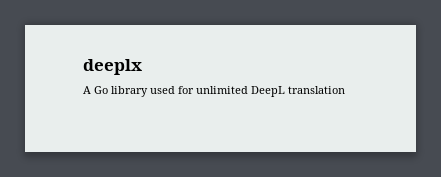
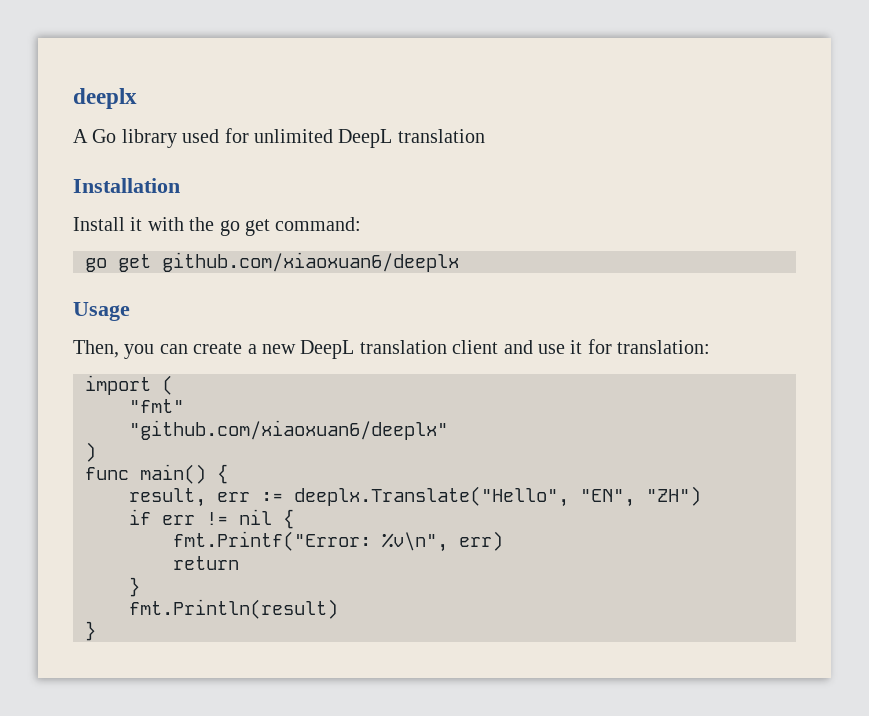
+ Installation
+ Install it with the go get command:
+ go get github.com/xiaoxuan6/deeplx
+ Usage
+ Then, you can create a new DeepL translation client and use it for translation:
+ import (
+ "fmt"
+ "github.com/xiaoxuan6/deeplx"
+ )
+ func main() {
+ result, err := deeplx.Translate("Hello", "EN", "ZH")
+ if err != nil {
+ fmt.Printf("Error: %v\n", err)
+ return
+ }
+ fmt.Println(result)
+ }

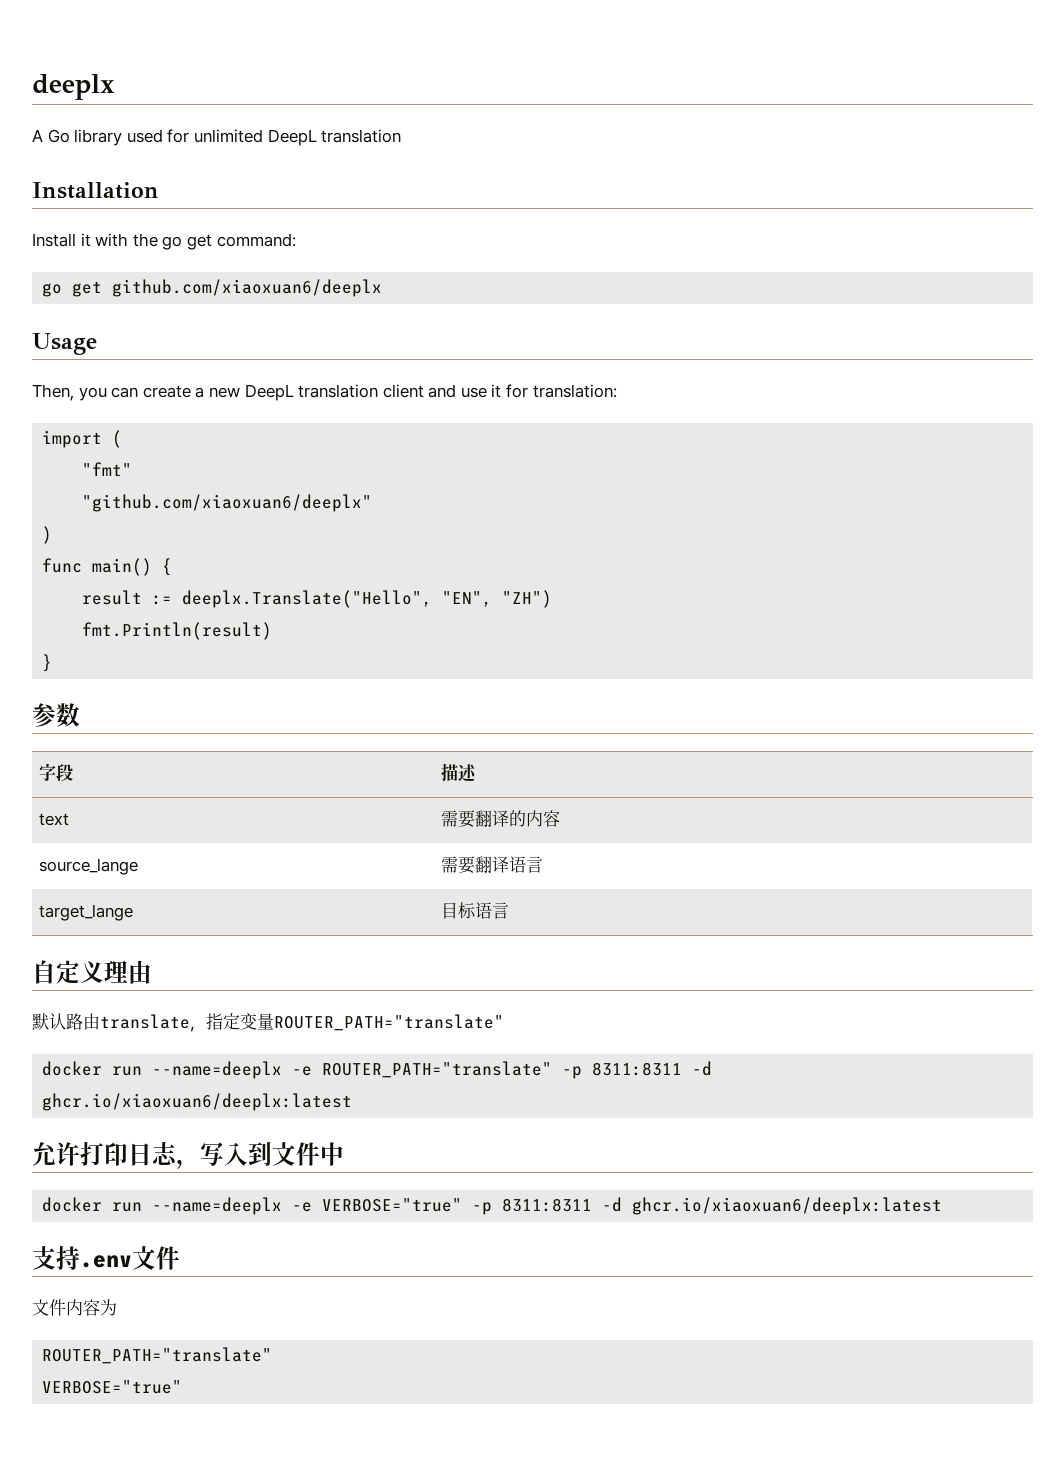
- result, err := deeplx.Translate("Hello", "EN", "ZH")
+ result := deeplx.Translate("Hello", "EN", "ZH")
- if err != nil {
- fmt.Printf("Error: %v\n", err)
- return
- }
  fmt.Println(result)
  }
+ 参数
+ 字段 | 描述
+ text | 需要翻译的内容
+ source_lange | 需要翻译语言
+ target_lange | 目标语言
+ 自定义理由
+ 默认路由translate，指定变量ROUTER_PATH="translate"
+ docker run --name=deeplx -e ROUTER_PATH="translate" -p 8311:8311 -d ghcr.io/xiaoxuan6/deeplx:latest
+ 允许打印日志，写入到文件中
+ docker run --name=deeplx -e VERBOSE="true" -p 8311:8311 -d ghcr.io/xiaoxuan6/deeplx:latest
+ 支持.env文件
+ 文件内容为
+ ROUTER_PATH="translate"
+ VERBOSE="true"

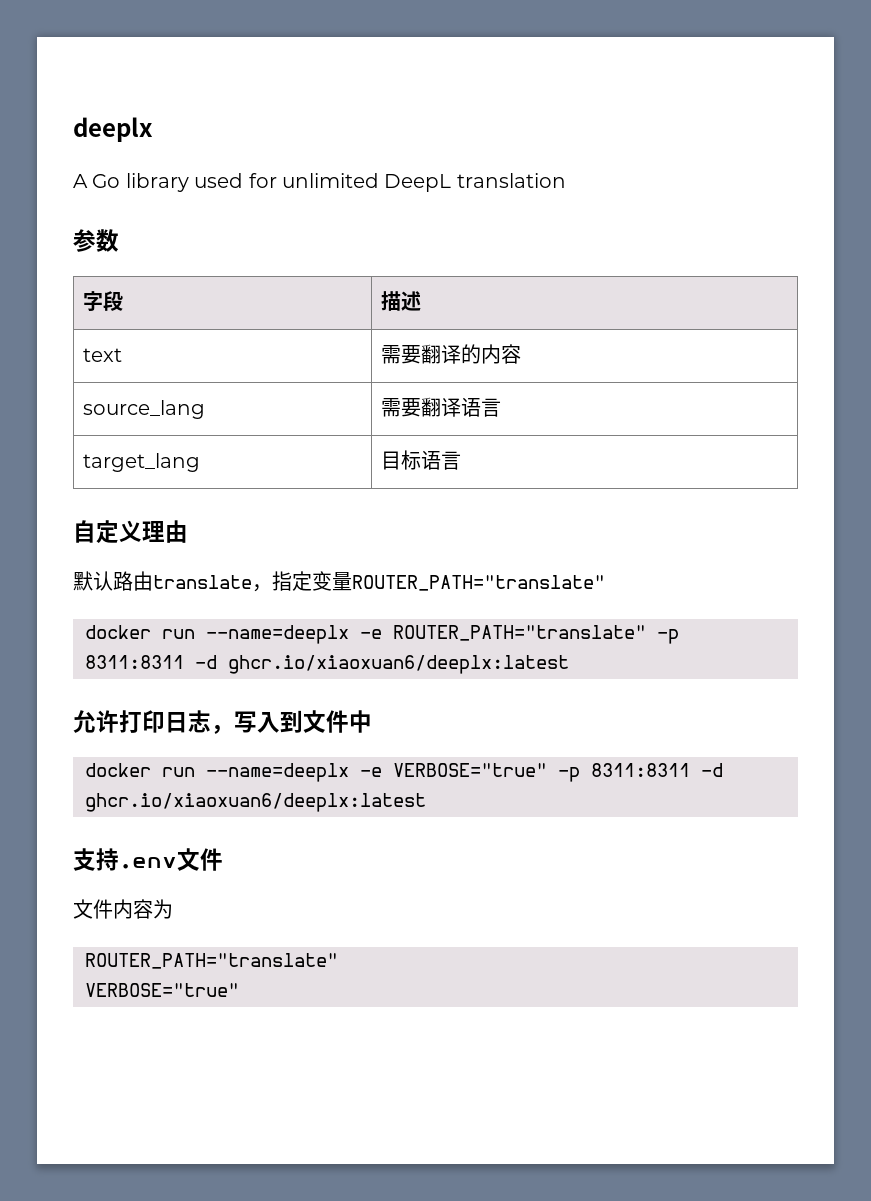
- Installation
- Install it with the go get command:
- go get github.com/xiaoxuan6/deeplx
- Usage
- Then, you can create a new DeepL translation client and use it for translation:
- import (
- "fmt"
- "github.com/xiaoxuan6/deeplx"
- )
- func main() {
- result := deeplx.Translate("Hello", "EN", "ZH")
- fmt.Println(result)
- }
- source_lange | 需要翻译语言
+ source_lang | 需要翻译语言
- target_lange | 目标语言
+ target_lang | 目标语言

